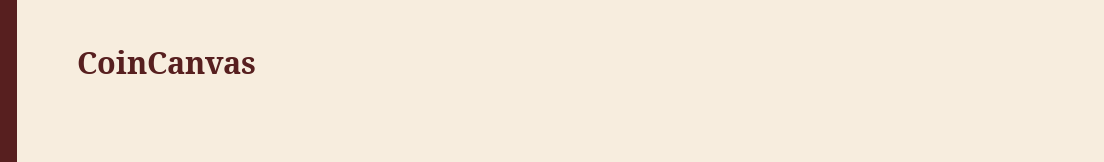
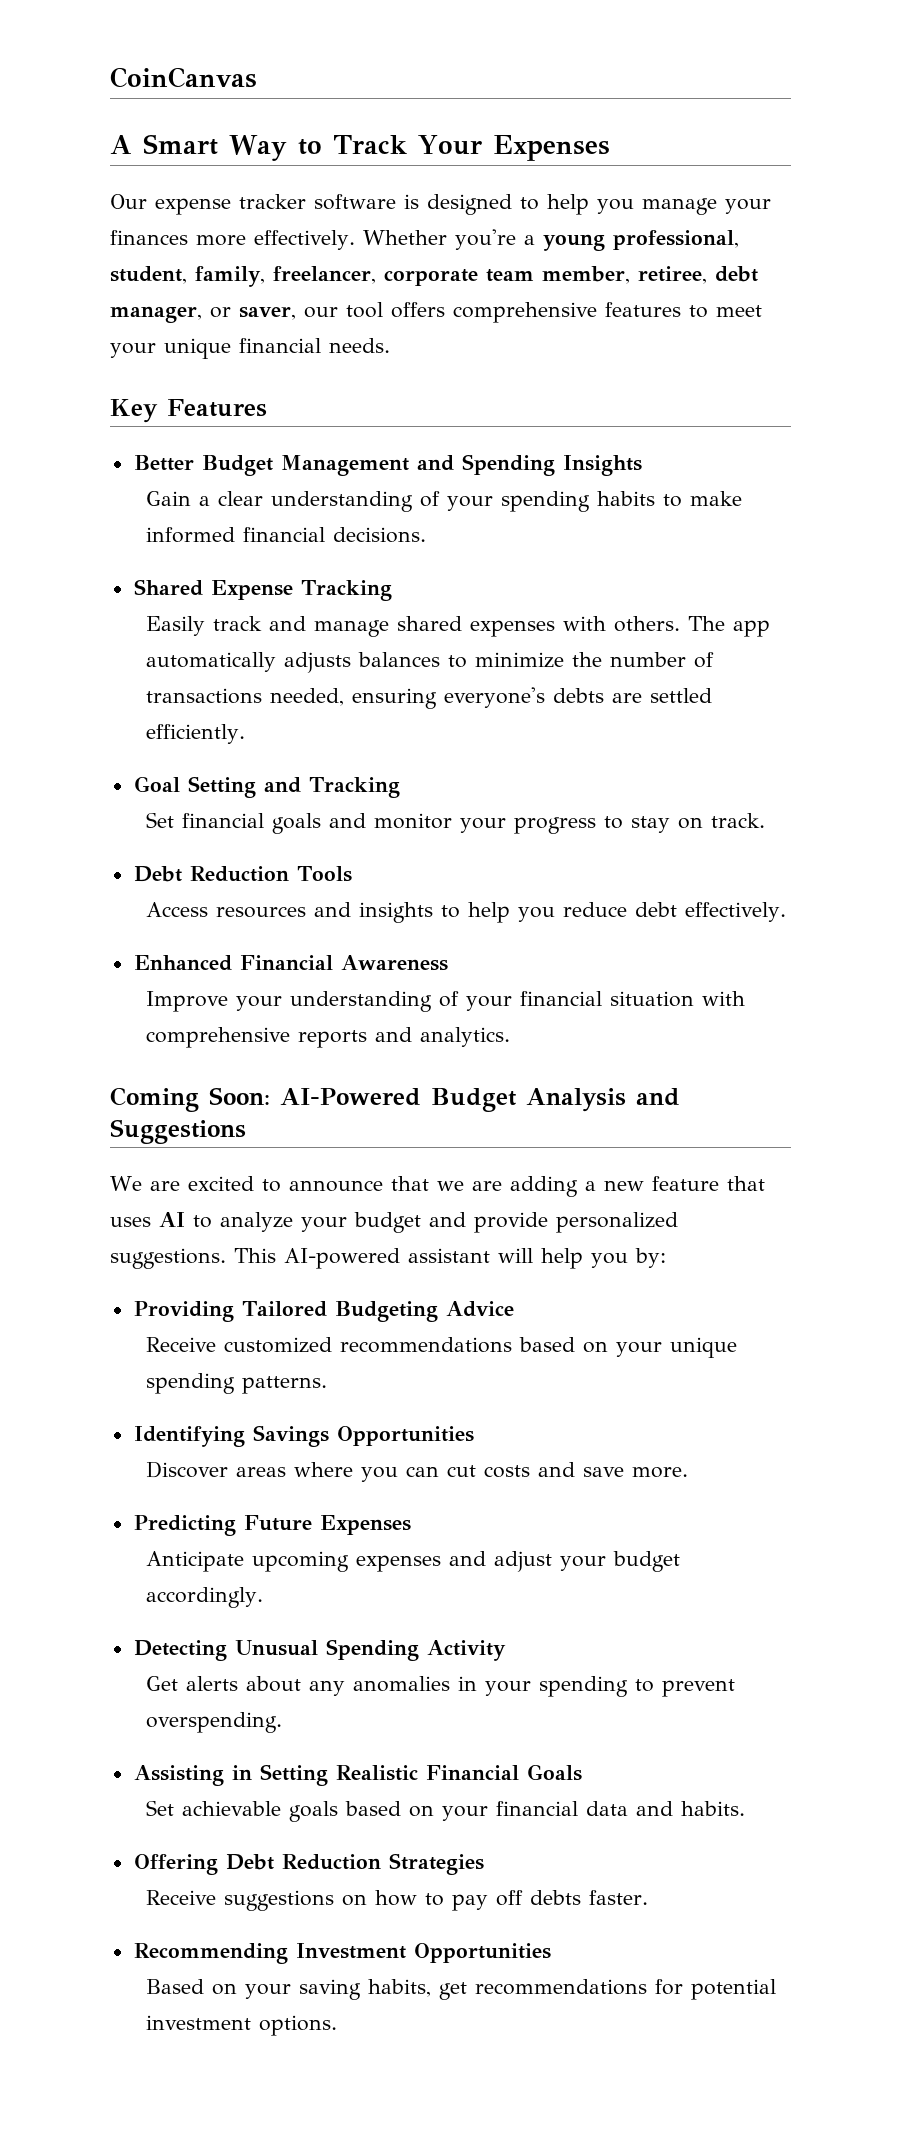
+ A Smart Way to Track Your Expenses
+ Our expense tracker software is designed to help you manage your finances more effectively. Whether you're a young professional, student, family, freelancer, corporate team member, retiree, debt manager, or saver, our tool offers comprehensive features to meet your unique financial needs.
+ Key Features
+ Better Budget Management and Spending Insights
+ Gain a clear understanding of your spending habits to make informed financial decisions.
+ Shared Expense Tracking
+ Easily track and manage shared expenses with others. The app automatically adjusts balances to minimize the number of transactions needed, ensuring everyone's debts are settled efficiently.
+ Goal Setting and Tracking
+ Set financial goals and monitor your progress to stay on track.
+ Debt Reduction Tools
+ Access resources and insights to help you reduce debt effectively.
+ Enhanced Financial Awareness
+ Improve your understanding of your financial situation with comprehensive reports and analytics.
+ Coming Soon: AI-Powered Budget Analysis and Suggestions
+ We are excited to announce that we are adding a new feature that uses AI to analyze your budget and provide personalized suggestions. This AI-powered assistant will help you by:
+ Providing Tailored Budgeting Advice
+ Receive customized recommendations based on your unique spending patterns.
+ Identifying Savings Opportunities
+ Discover areas where you can cut costs and save more.
+ Predicting Future Expenses
+ Anticipate upcoming expenses and adjust your budget accordingly.
+ Detecting Unusual Spending Activity
+ Get alerts about any anomalies in your spending to prevent overspending.
+ Assisting in Setting Realistic Financial Goals
+ Set achievable goals based on your financial data and habits.
+ Offering Debt Reduction Strategies
+ Receive suggestions on how to pay off debts faster.
+ Recommending Investment Opportunities
+ Based on your saving habits, get recommendations for potential investment options.

